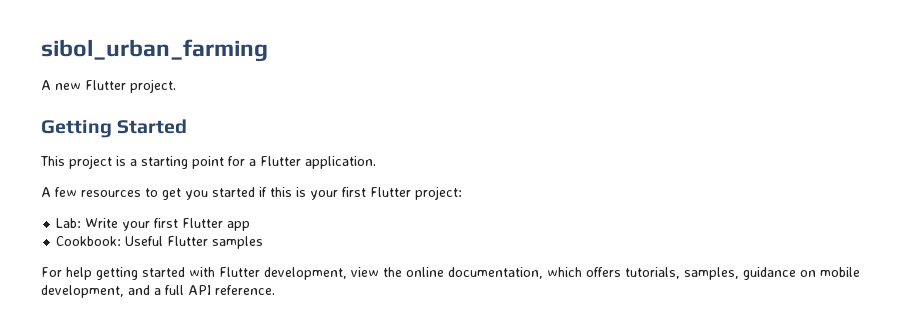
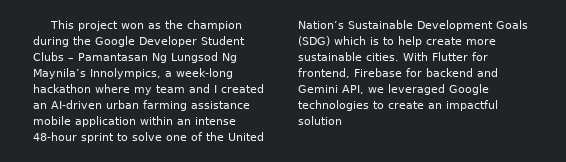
- sibol_urban_farming
- A new Flutter project.
- Getting Started
- This project is a starting point for a Flutter application.
- A few resources to get you started if this is your first Flutter project:
- Lab: Write your first Flutter app
- Cookbook: Useful Flutter samples
- For help getting started with Flutter development, view the online documentation, which offers tutorials, samples, guidance on mobile development, and a full API reference.
+ This project won as the champion during the Google Developer Student Clubs – Pamantasan Ng Lungsod Ng Maynila’s Innolympics, a week-long hackathon where my team and I created an AI-driven urban farming assistance mobile application within an intense 48-hour sprint to solve one of the United Nation’s Sustainable Development Goals (SDG) which is to help create more sustainable cities. With Flutter for frontend, Firebase for backend and Gemini API, we leveraged Google technologies to create an impactful solution

